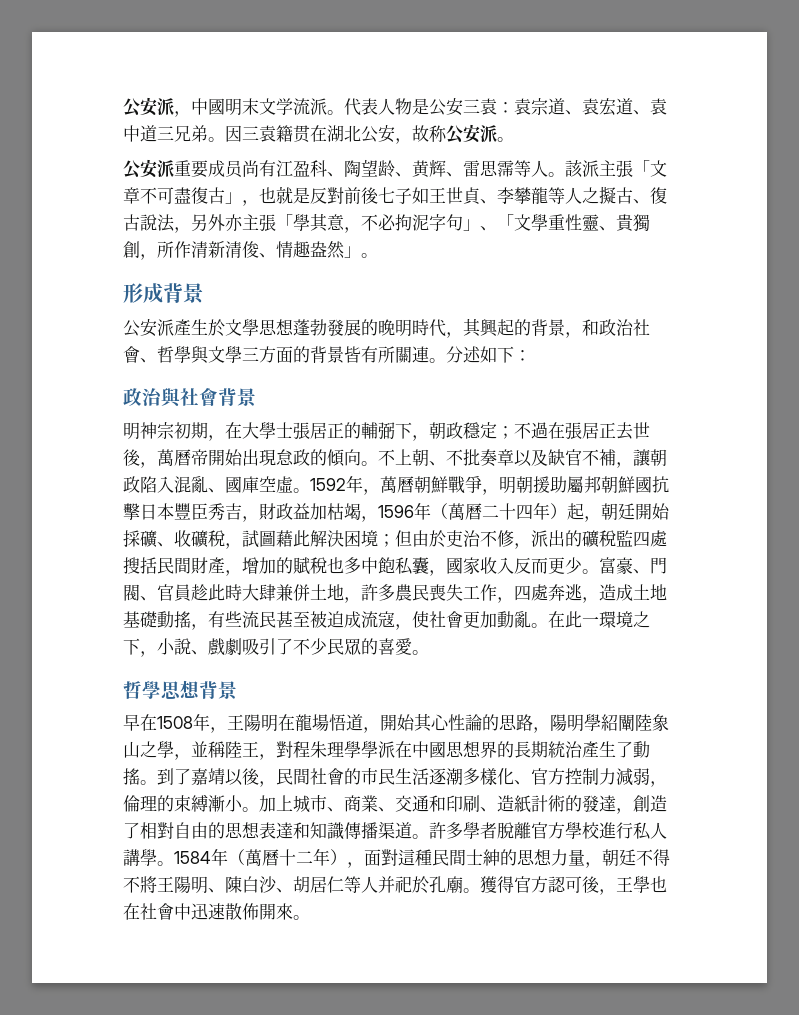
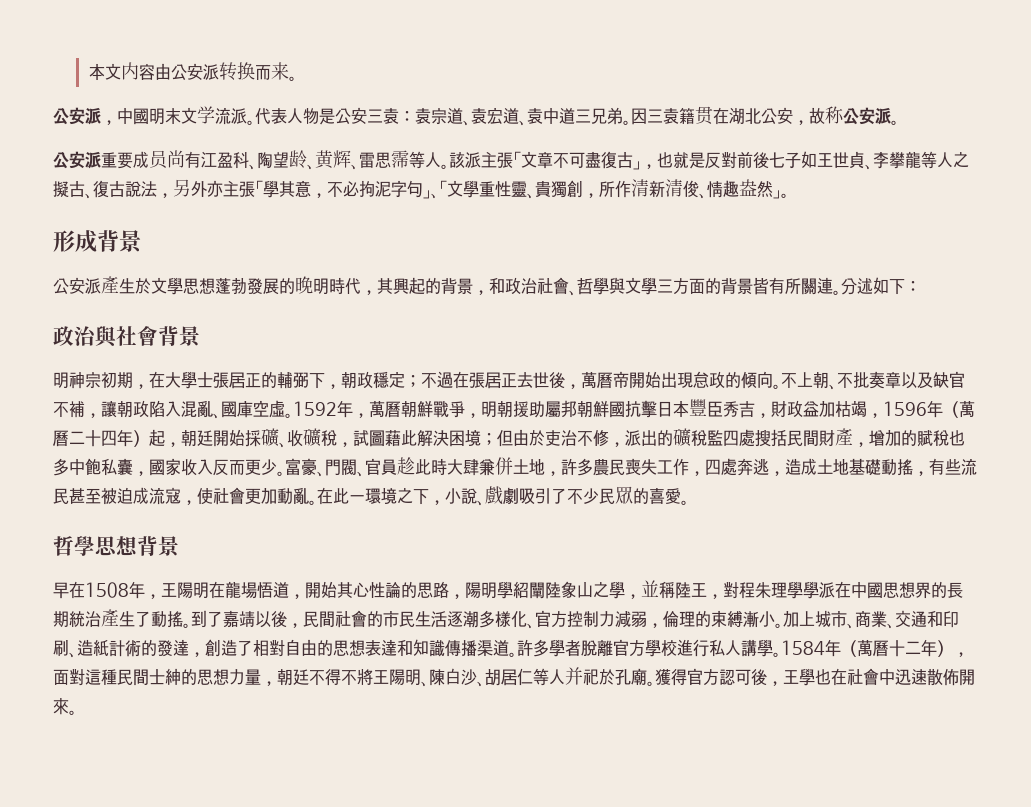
+ 本文内容由公安派转换而来。

